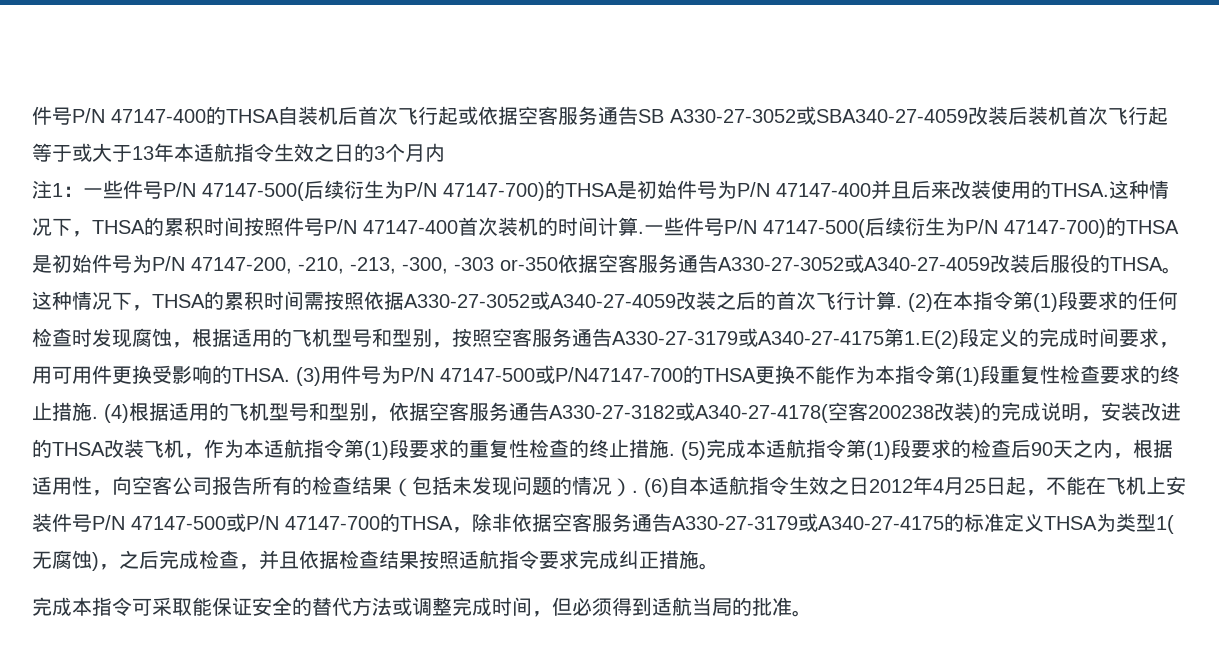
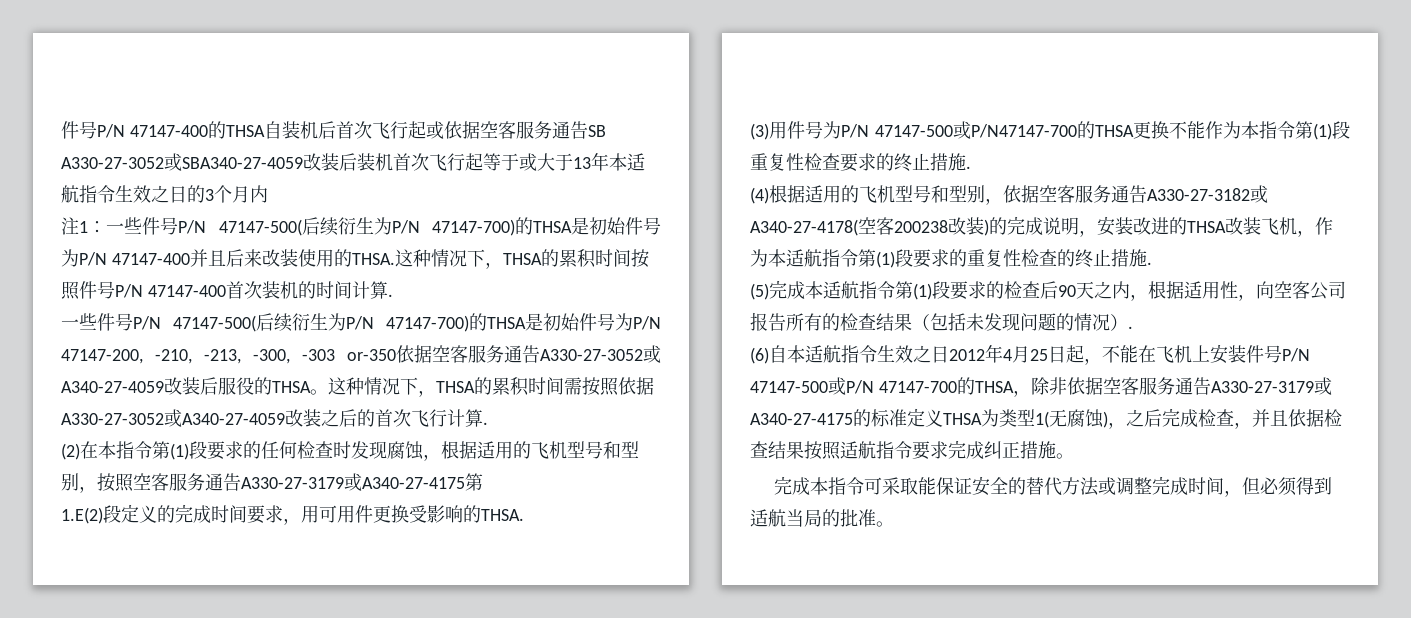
- 这种情况下，THSA的累积时间按照件号P/N 47147-400首次装机的时间计算.一些件号P/N 47147-500(后续衍生为P/N 47147-700)的THSA是初始件号为P/N 47147-200, -210, -213, -300, -303 or-350依据空客服务通告A330-27-3052或A340-27-4059改装后服役的THSA。
+ 这种情况下，THSA的累积时间按照件号P/N 47147-400首次装机的时间计算.
+ 一些件号P/N 47147-500(后续衍生为P/N 47147-700)的THSA是初始件号为P/N 47147-200, -210, -213, -300, -303 or-350依据空客服务通告A330-27-3052或A340-27-4059改装后服役的THSA。
- 这种情况下，THSA的累积时间需按照依据A330-27-3052或A340-27-4059改装之后的首次飞行计算. (2)在本指令第(1)段要求的任何检查时发现腐蚀，根据适用的飞机型号和型别，按照空客服务通告A330-27-3179或A340-27-4175第1.E(2)段定义的完成时间要求，用可用件更换受影响的THSA. (3)用件号为P/N 47147-500或P/N47147-700的THSA更换不能作为本指令第(1)段重复性检查要求的终止措施. (4)根据适用的飞机型号和型别，依据空客服务通告A330-27-3182或A340-27-4178(空客200238改装)的完成说明，安装改进的THSA改装飞机，作为本适航指令第(1)段要求的重复性检查的终止措施. (5)完成本适航指令第(1)段要求的检查后90天之内，根据适用性，向空客公司报告所有的检查结果（包括未发现问题的情况）. (6)自本适航指令生效之日2012年4月25日起，不能在飞机上安装件号P/N 47147-500或P/N 47147-700的THSA，除非依据空客服务通告A330-27-3179或A340-27-4175的标准定义THSA为类型1(无腐蚀)，之后完成检查，并且依据检查结果按照适航指令要求完成纠正措施。
+ 这种情况下，THSA的累积时间需按照依据A330-27-3052或A340-27-4059改装之后的首次飞行计算.
+ (2)在本指令第(1)段要求的任何检查时发现腐蚀，根据适用的飞机型号和型别，按照空客服务通告A330-27-3179或A340-27-4175第
+ 1.E(2)段定义的完成时间要求，用可用件更换受影响的THSA.
+ (3)用件号为P/N 47147-500或P/N47147-700的THSA更换不能作为本指令第(1)段重复性检查要求的终止措施.
+ (4)根据适用的飞机型号和型别，依据空客服务通告A330-27-3182或A340-27-4178(空客200238改装)的完成说明，安装改进的THSA改装飞机，作为本适航指令第(1)段要求的重复性检查的终止措施.
+ (5)完成本适航指令第(1)段要求的检查后90天之内，根据适用性，向空客公司报告所有的检查结果（包括未发现问题的情况）.
+ (6)自本适航指令生效之日2012年4月25日起，不能在飞机上安装件号P/N 47147-500或P/N 47147-700的THSA，除非依据空客服务通告A330-27-3179或A340-27-4175的标准定义THSA为类型1(无腐蚀)，之后完成检查，并且依据检查结果按照适航指令要求完成纠正措施。

